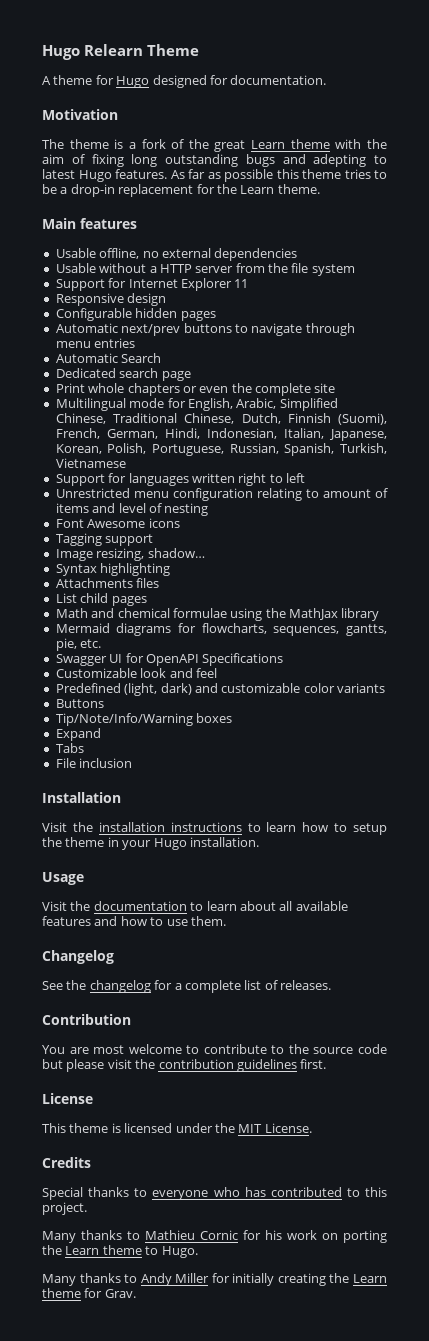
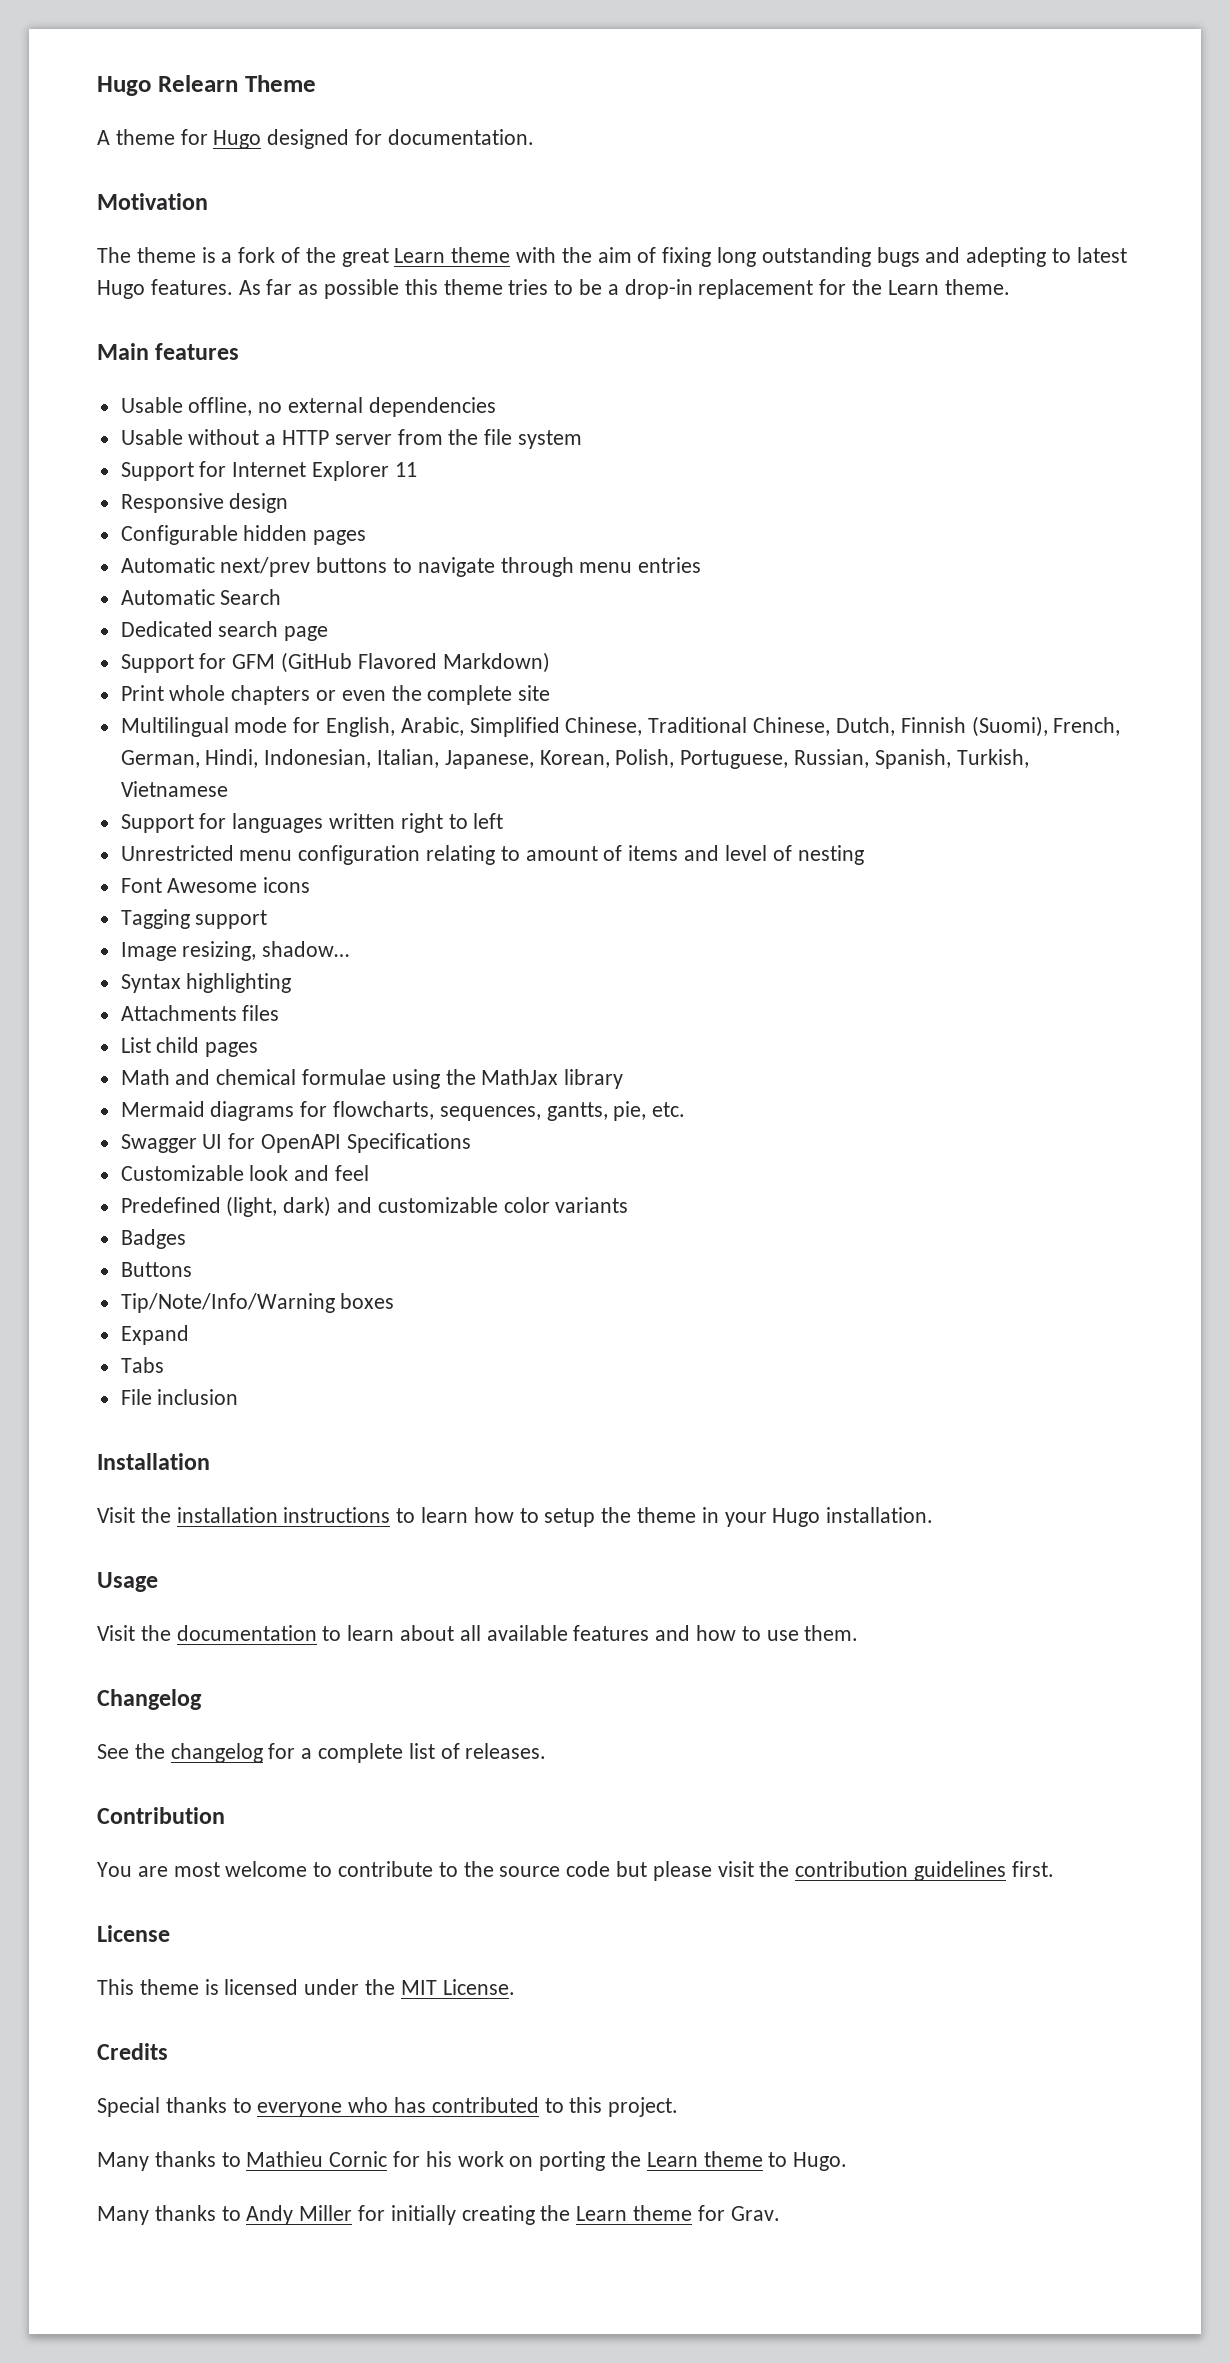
+ Support for GFM (GitHub Flavored Markdown)
+ Badges

